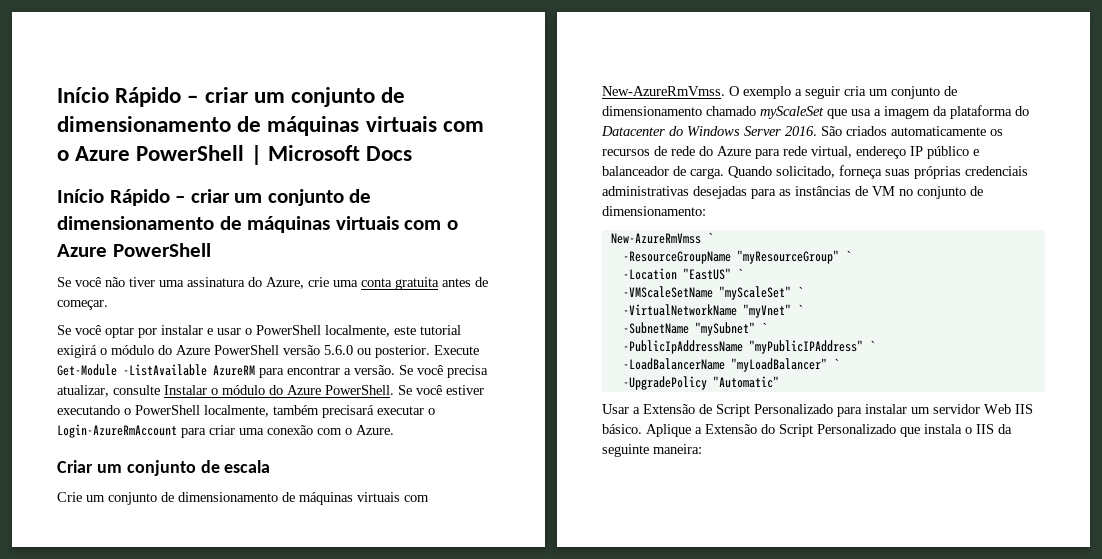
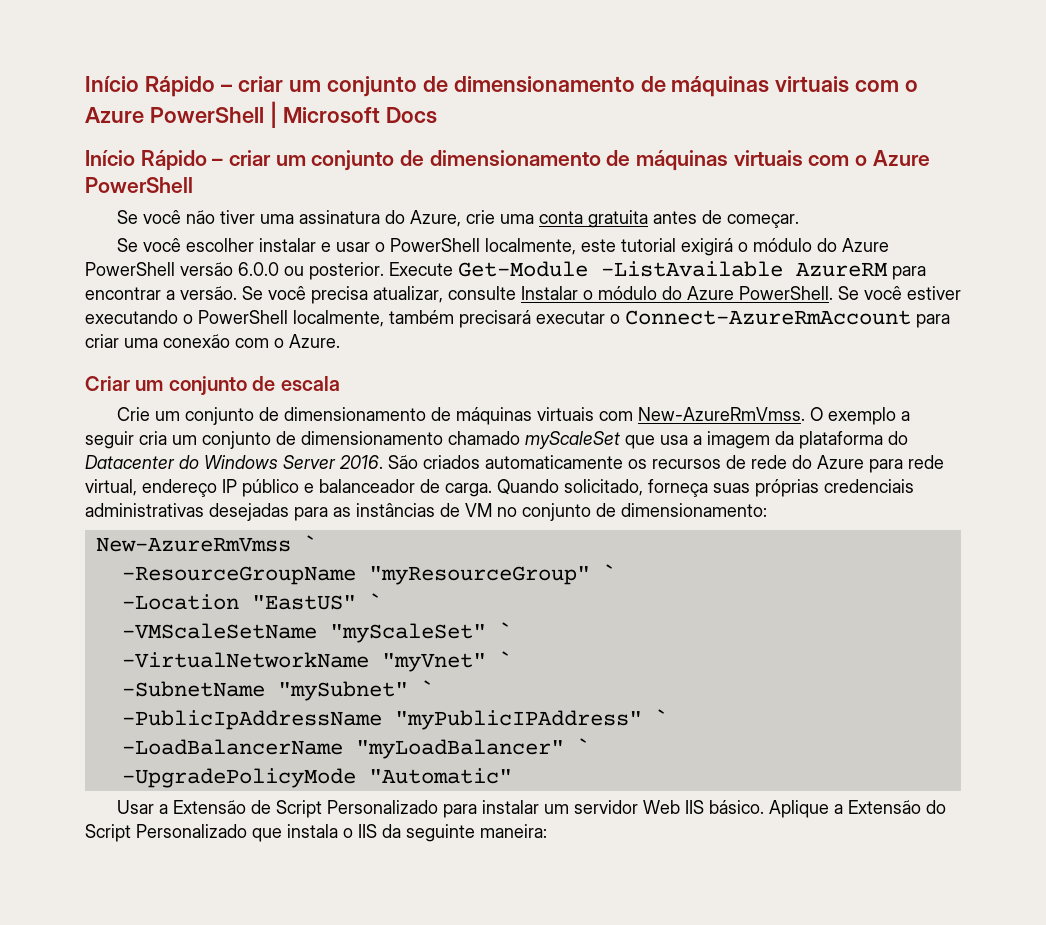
- Se você optar por instalar e usar o PowerShell localmente, este tutorial exigirá o módulo do Azure PowerShell versão 5.6.0 ou posterior.
+ Se você escolher instalar e usar o PowerShell localmente, este tutorial exigirá o módulo do Azure PowerShell versão 6.0.0 ou posterior.
- Se você estiver executando o PowerShell localmente, também precisará executar o Login-AzureRmAccount para criar uma conexão com o Azure.
+ Se você estiver executando o PowerShell localmente, também precisará executar o Connect-AzureRmAccount para criar uma conexão com o Azure.
- -UpgradePolicy "Automatic"
+ -UpgradePolicyMode "Automatic"

